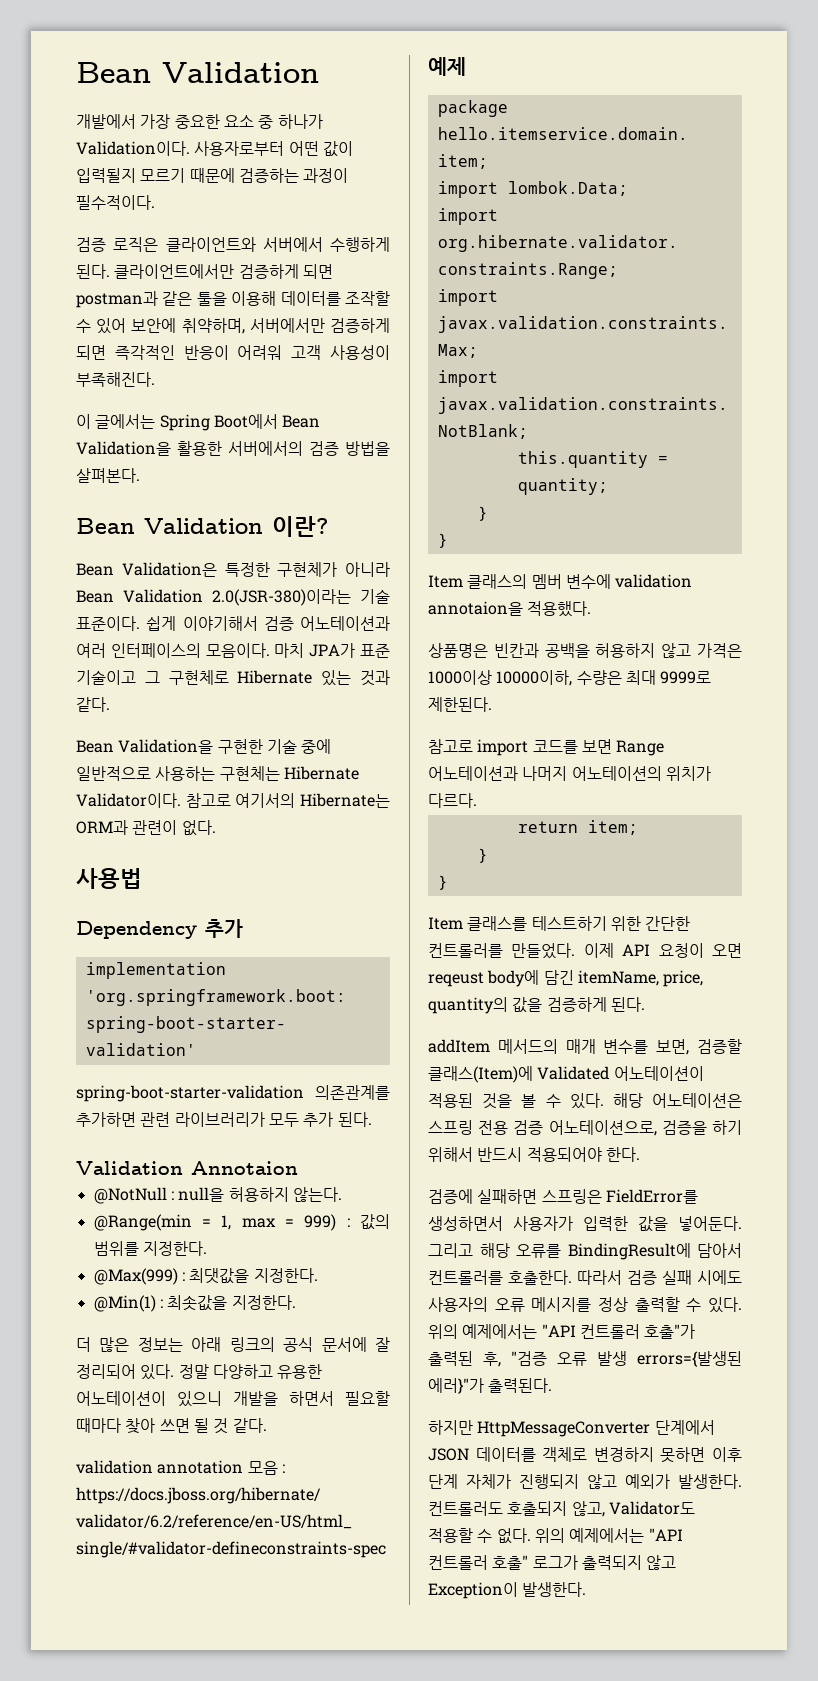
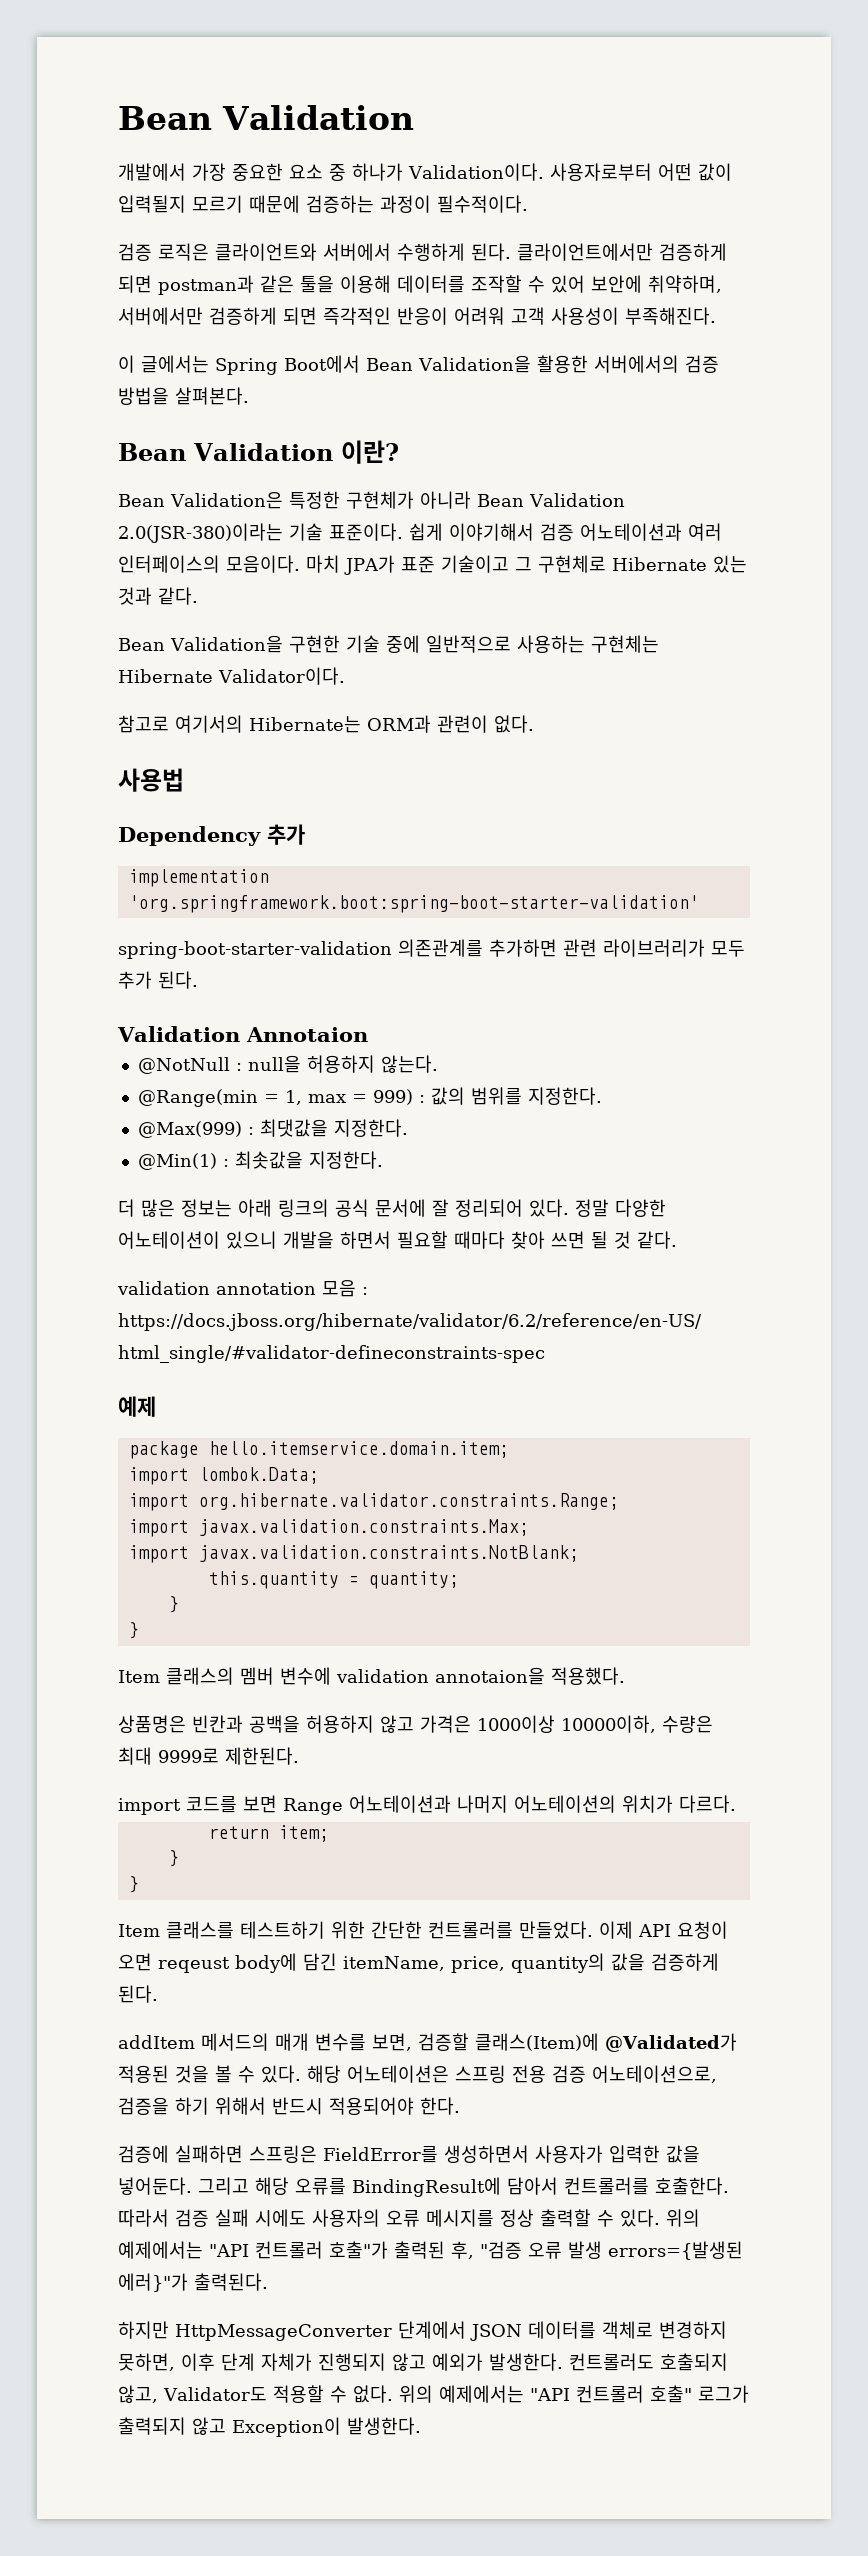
- Bean Validation을 구현한 기술 중에 일반적으로 사용하는 구현체는 Hibernate Validator이다. 참고로 여기서의 Hibernate는 ORM과 관련이 없다.
+ Bean Validation을 구현한 기술 중에 일반적으로 사용하는 구현체는 Hibernate Validator이다.
+ 참고로 여기서의 Hibernate는 ORM과 관련이 없다.
- 정말 다양하고 유용한 어노테이션이 있으니 개발을 하면서 필요할 때마다 찾아 쓰면 될 것 같다.
+ 정말 다양한 어노테이션이 있으니 개발을 하면서 필요할 때마다 찾아 쓰면 될 것 같다.
- 참고로 import 코드를 보면 Range 어노테이션과 나머지 어노테이션의 위치가 다르다.
+ import 코드를 보면 Range 어노테이션과 나머지 어노테이션의 위치가 다르다.
- addItem 메서드의 매개 변수를 보면, 검증할 클래스(Item)에 Validated 어노테이션이 적용된 것을 볼 수 있다.
+ addItem 메서드의 매개 변수를 보면, 검증할 클래스(Item)에 @Validated가 적용된 것을 볼 수 있다.
- 하지만 HttpMessageConverter 단계에서 JSON 데이터를 객체로 변경하지 못하면 이후 단계 자체가 진행되지 않고 예외가 발생한다.
+ 하지만 HttpMessageConverter 단계에서 JSON 데이터를 객체로 변경하지 못하면, 이후 단계 자체가 진행되지 않고 예외가 발생한다.

